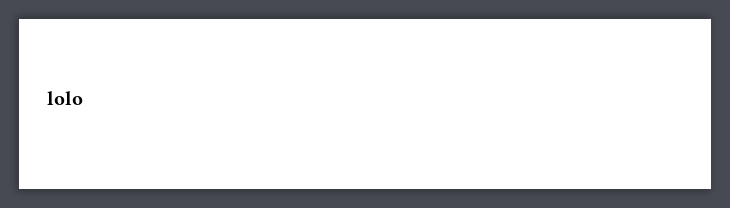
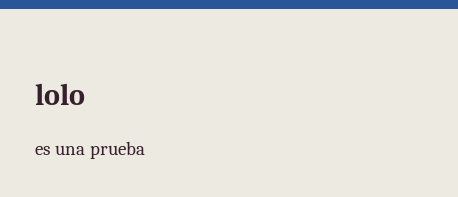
+ es una prueba

